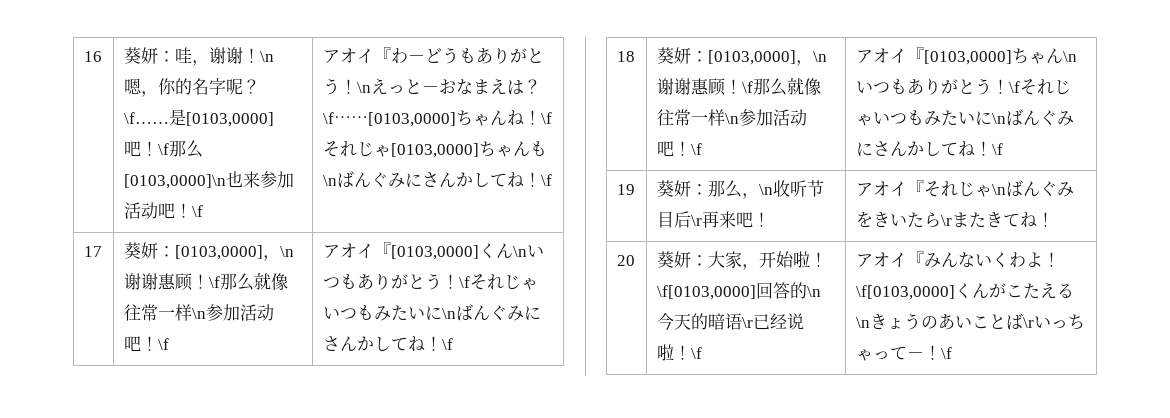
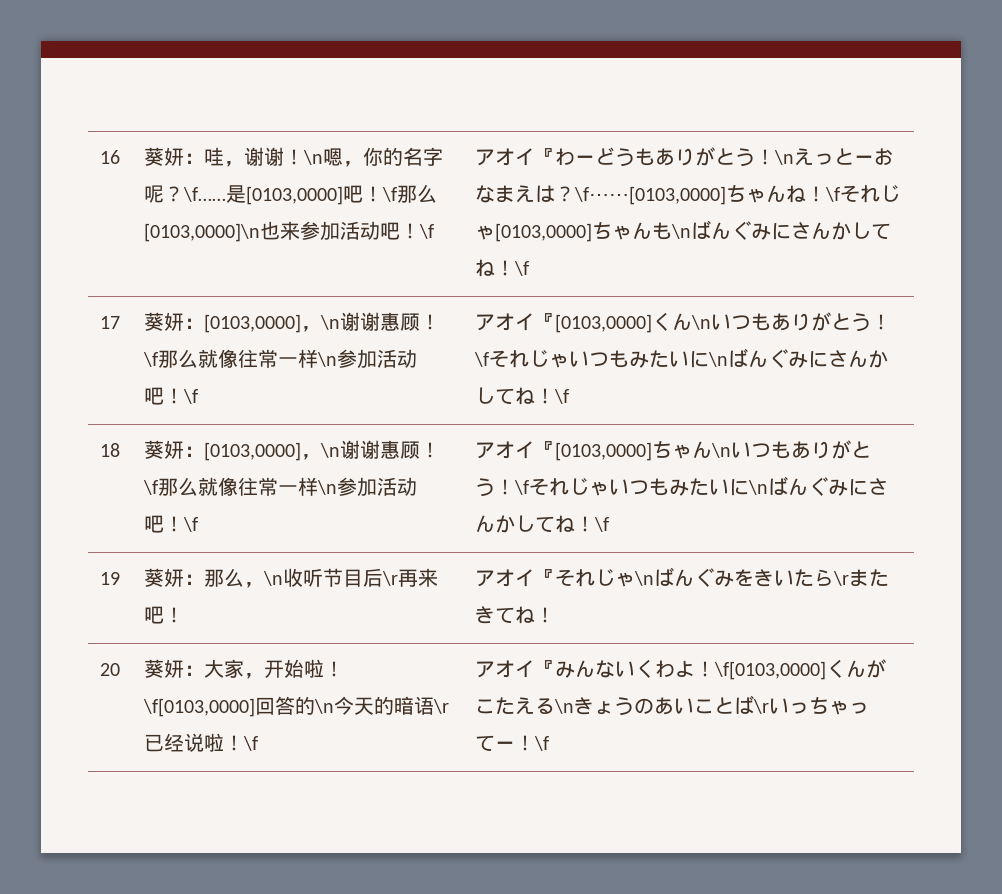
- アオイ『わ－どうもありがとう！
+ アオイ『わーどうもありがとう！
- \nえっと－おなまえは？
+ \nえっとーおなまえは？
- 20 | 葵妍：大家，开始啦！\f[0103,0000]回答的\n今天的暗语\r已经说啦！\f | アオイ『みんないくわよ！\f[0103,0000]くんがこたえる\nきょうのあいことば\rいっちゃって－！\f
+ 20 | 葵妍：大家，开始啦！\f[0103,0000]回答的\n今天的暗语\r已经说啦！\f | アオイ『みんないくわよ！\f[0103,0000]くんがこたえる\nきょうのあいことば\rいっちゃってー！\f

